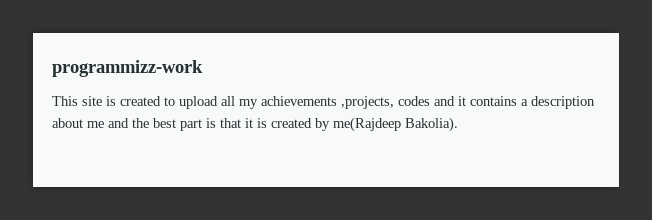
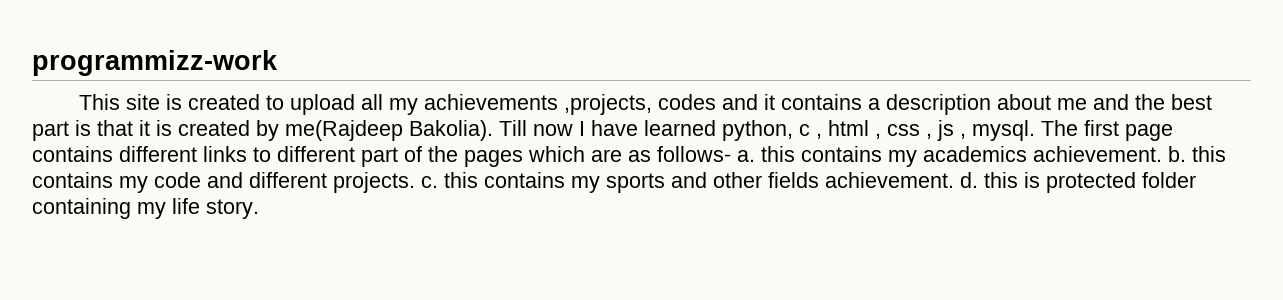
+ Till now I have learned python, c , html , css , js , mysql. The first page contains different links to different part of the pages which are as follows- a. this contains my academics achievement. b. this contains my code and different projects. c. this contains my sports and other fields achievement. d. this is protected folder containing my life story.

